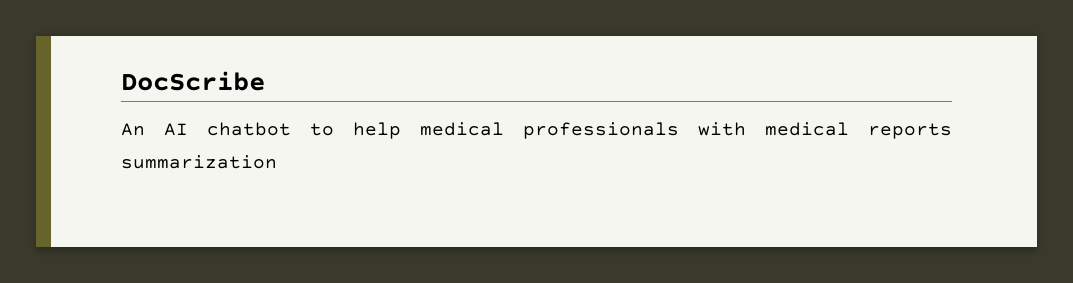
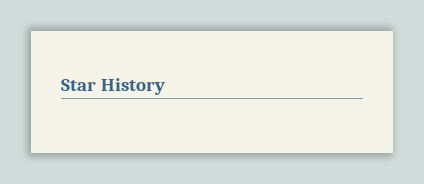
- DocScribe
- An AI chatbot to help medical professionals with medical reports summarization
+ Star History

